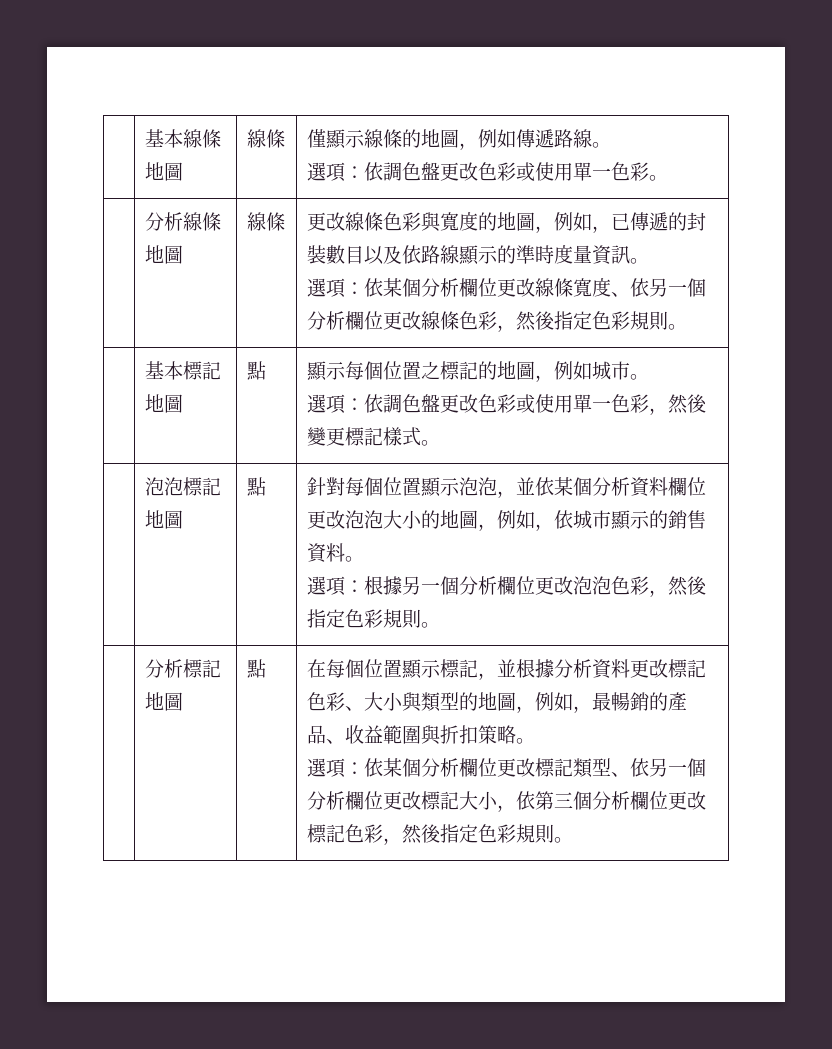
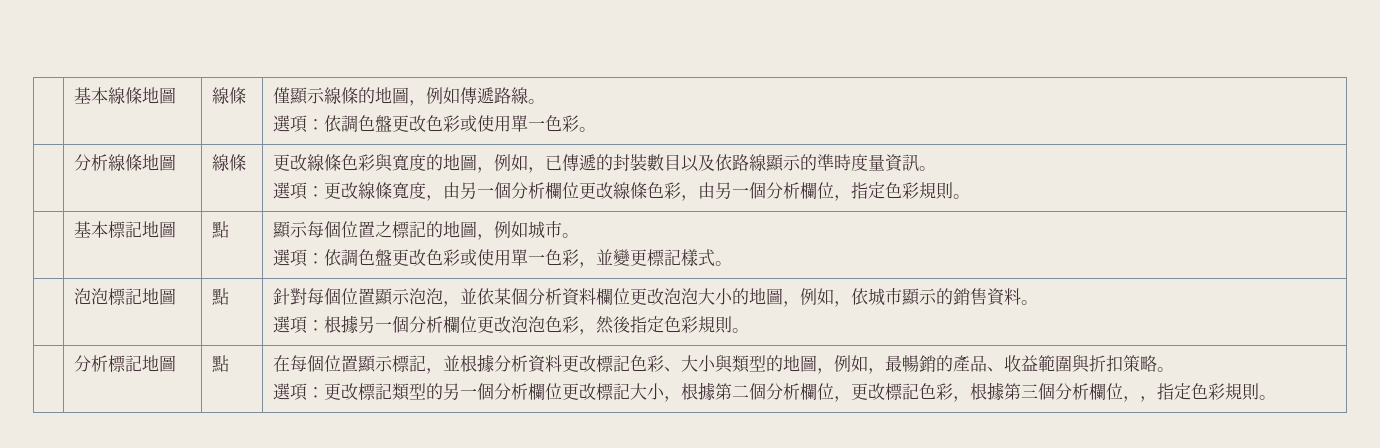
- 選項：依某個分析欄位更改線條寬度、依另一個分析欄位更改線條色彩，然後指定色彩規則。
+ 選項：更改線條寬度，由另一個分析欄位更改線條色彩，由另一個分析欄位，指定色彩規則。
  | 基本標記地圖 | 點 | 顯示每個位置之標記的地圖，例如城市。
- 選項：依調色盤更改色彩或使用單一色彩，然後變更標記樣式。
+ 選項：依調色盤更改色彩或使用單一色彩，並變更標記樣式。
- 選項：依某個分析欄位更改標記類型、依另一個分析欄位更改標記大小，依第三個分析欄位更改標記色彩，然後指定色彩規則。
+ 選項：更改標記類型的另一個分析欄位更改標記大小，根據第二個分析欄位，更改標記色彩，根據第三個分析欄位，，指定色彩規則。

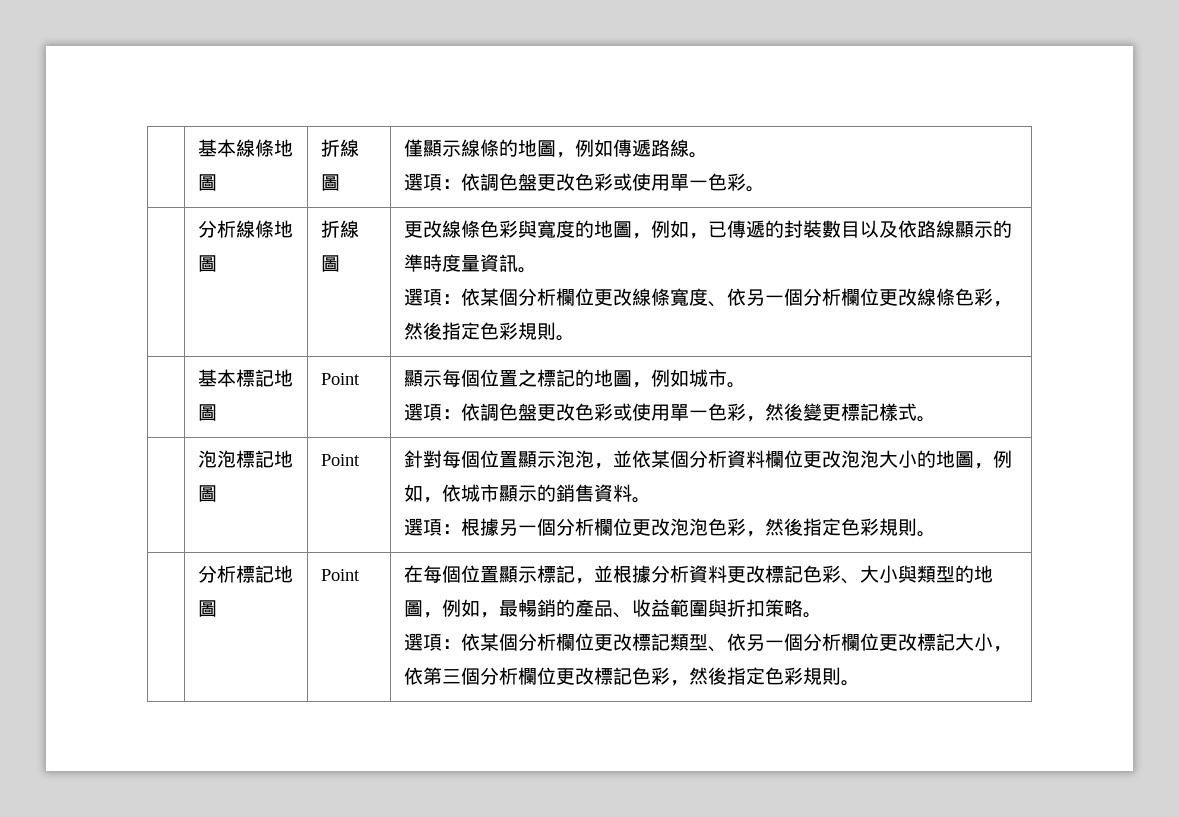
- | 基本線條地圖 | 線條 | 僅顯示線條的地圖，例如傳遞路線。
+ | 基本線條地圖 | 折線圖 | 僅顯示線條的地圖，例如傳遞路線。
- 分析線條地圖 | 線條
+ 分析線條地圖 | 折線圖
- 選項：更改線條寬度，由另一個分析欄位更改線條色彩，由另一個分析欄位，指定色彩規則。
+ 選項：依某個分析欄位更改線條寬度、依另一個分析欄位更改線條色彩，然後指定色彩規則。
- | 基本標記地圖 | 點 | 顯示每個位置之標記的地圖，例如城市。
- 選項：依調色盤更改色彩或使用單一色彩，並變更標記樣式。
+ | 基本標記地圖 | Point | 顯示每個位置之標記的地圖，例如城市。
+ 選項：依調色盤更改色彩或使用單一色彩，然後變更標記樣式。
- 泡泡標記地圖 | 點
+ 泡泡標記地圖 | Point
- 分析標記地圖 | 點
+ 分析標記地圖 | Point
- 選項：更改標記類型的另一個分析欄位更改標記大小，根據第二個分析欄位，更改標記色彩，根據第三個分析欄位，，指定色彩規則。
+ 選項：依某個分析欄位更改標記類型、依另一個分析欄位更改標記大小，依第三個分析欄位更改標記色彩，然後指定色彩規則。

